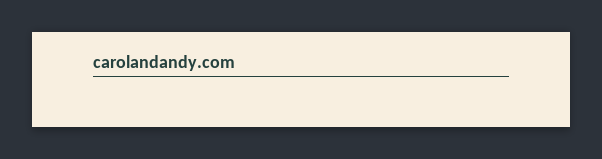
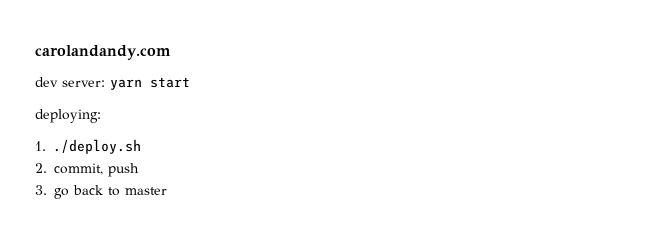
+ dev server: yarn start
+ deploying:
+ 1. ./deploy.sh
+ 2. commit, push
+ 3. go back to master

